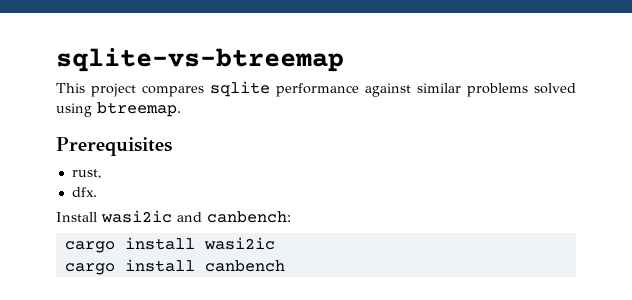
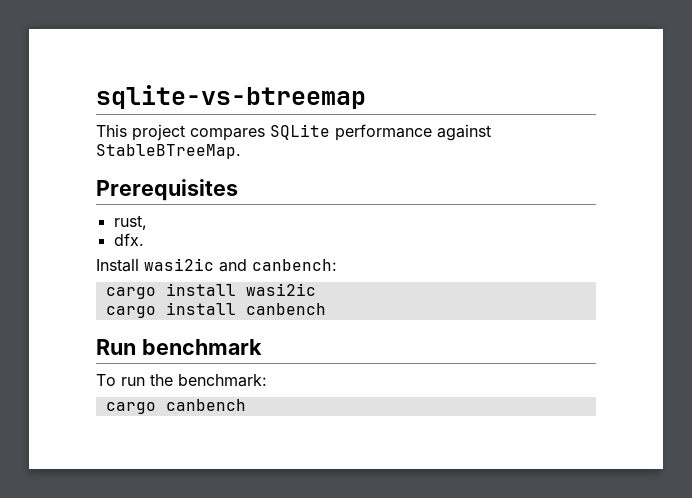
- This project compares sqlite performance against similar problems solved using btreemap.
+ This project compares SQLite performance against StableBTreeMap.
+ Run benchmark
+ To run the benchmark:
+ cargo canbench

